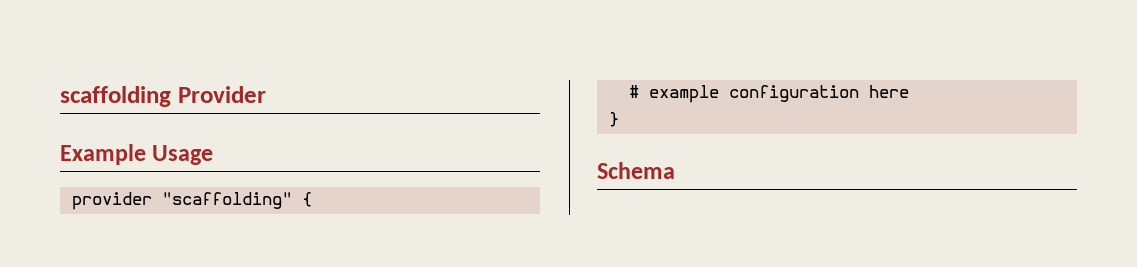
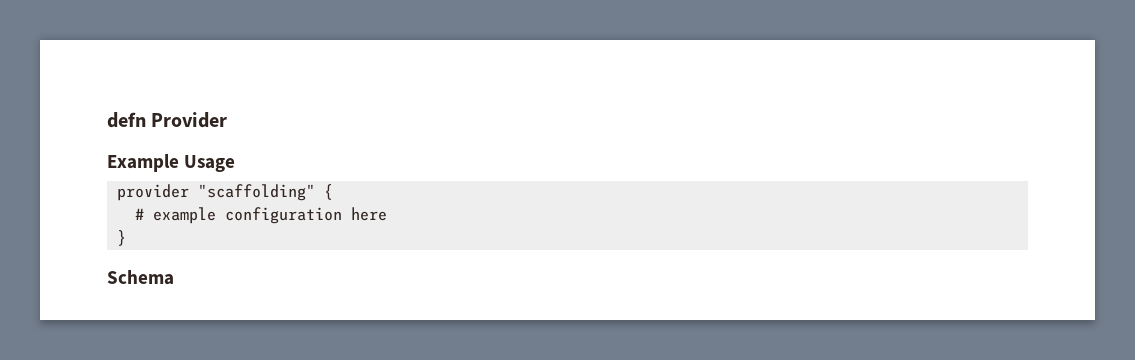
- scaffolding Provider
+ defn Provider

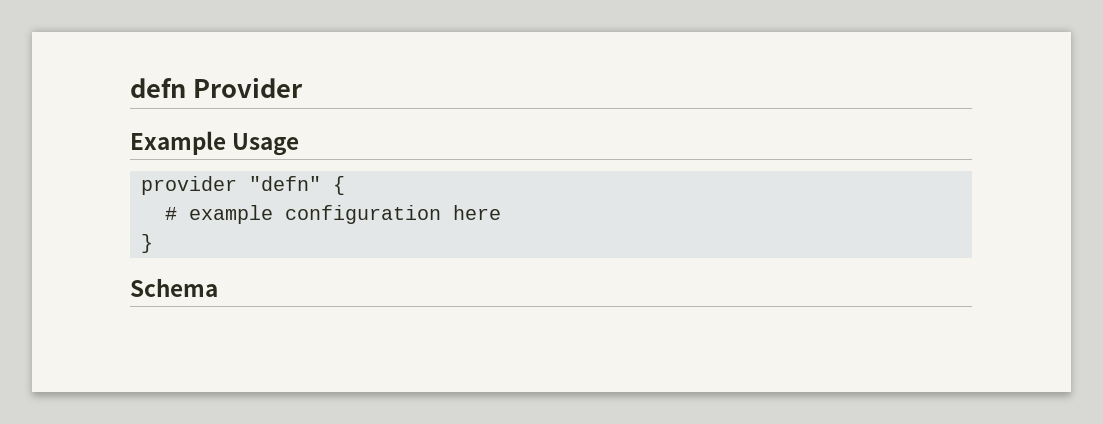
- provider "scaffolding" {
+ provider "defn" {

